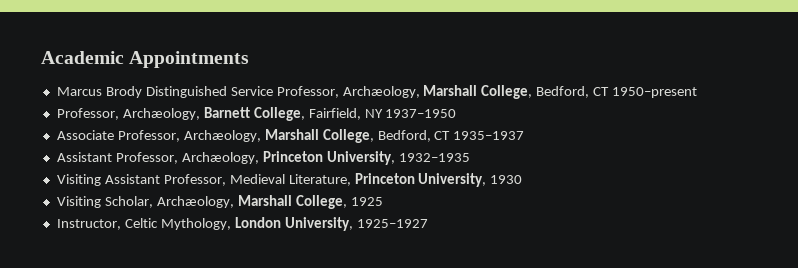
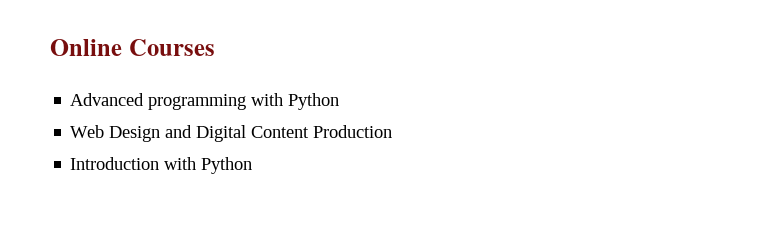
- Academic Appointments
- Marcus Brody Distinguished Service Professor, Archæology, Marshall College, Bedford, CT 1950–present
- Professor, Archæology, Barnett College, Fairfield, NY 1937–1950
- Associate Professor, Archæology, Marshall College, Bedford, CT 1935–1937
- Assistant Professor, Archæology, Princeton University, 1932–1935
- Visiting Assistant Professor, Medieval Literature, Princeton University, 1930
- Visiting Scholar, Archæology, Marshall College, 1925
- Instructor, Celtic Mythology, London University, 1925–1927
+ Online Courses
+ Advanced programming with Python
+ Web Design and Digital Content Production
+ Introduction with Python

